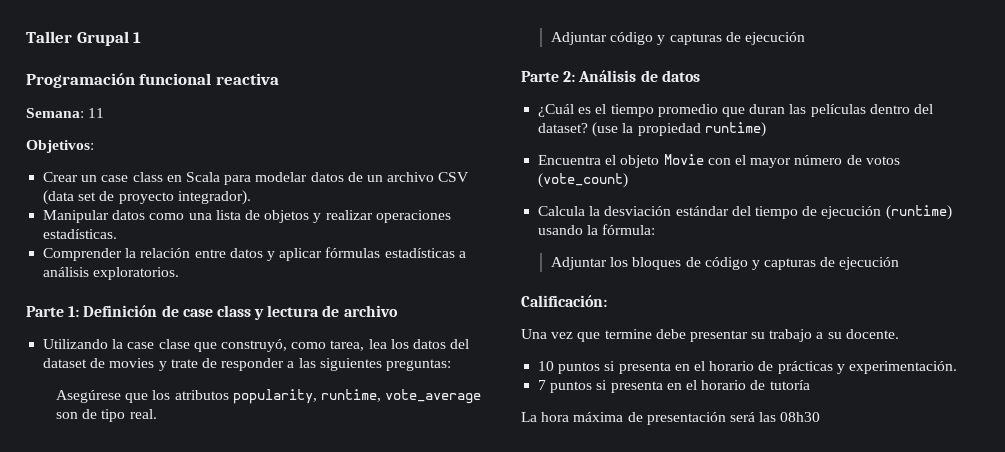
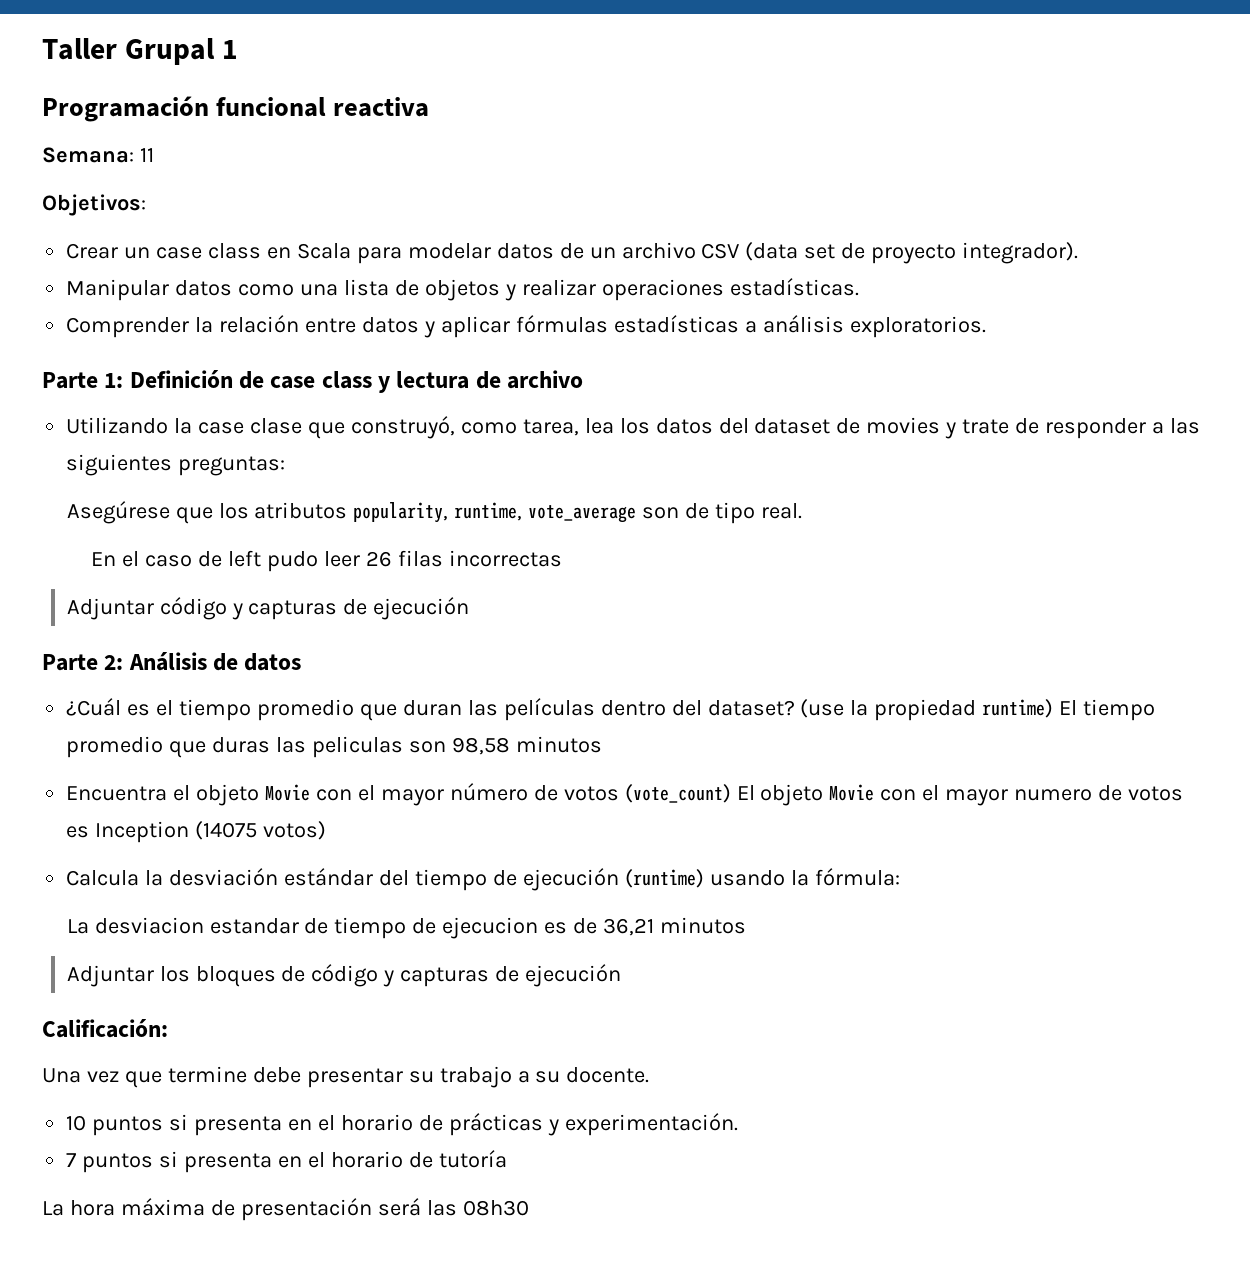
+ En el caso de left pudo leer 26 filas incorrectas
- (use la propiedad runtime)
+ (use la propiedad runtime) El tiempo promedio que duras las peliculas son 98,58 minutos
- Encuentra el objeto Movie con el mayor número de votos (vote_count)
+ Encuentra el objeto Movie con el mayor número de votos (vote_count) El objeto Movie con el mayor numero de votos es Inception (14075 votos)
+ La desviacion estandar de tiempo de ejecucion es de 36,21 minutos

